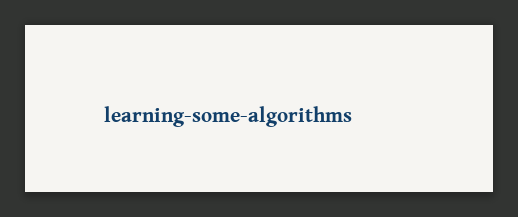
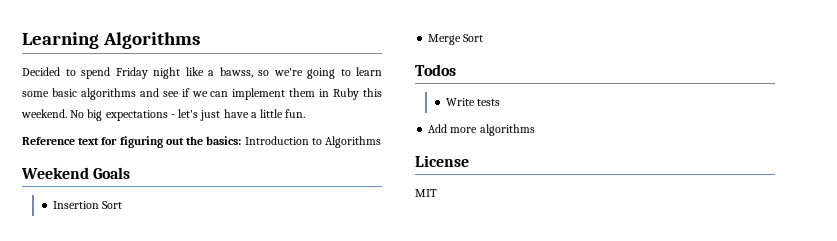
- learning-some-algorithms
+ Learning Algorithms
+ Decided to spend Friday night like a bawss, so we're going to learn some basic algorithms and see if we can implement them in Ruby this weekend. No big expectations - let's just have a little fun.
+ Reference text for figuring out the basics: Introduction to Algorithms
+ Weekend Goals
+ Insertion Sort
+ Merge Sort
+ Todos
+ Write tests
+ Add more algorithms
+ License
+ MIT

